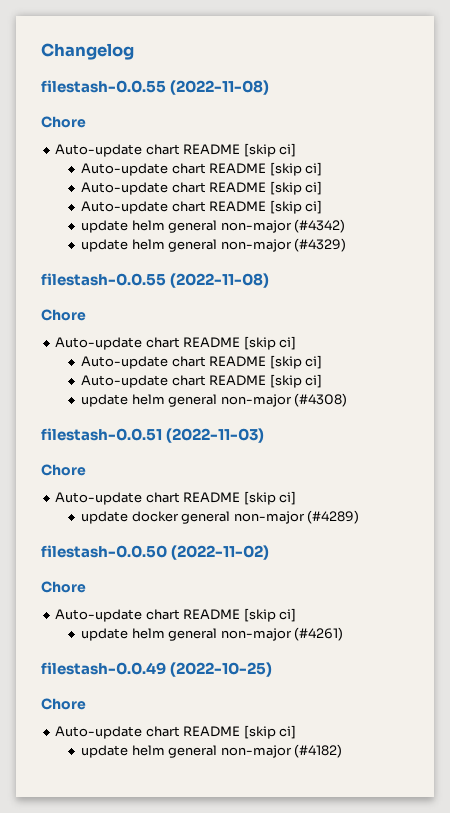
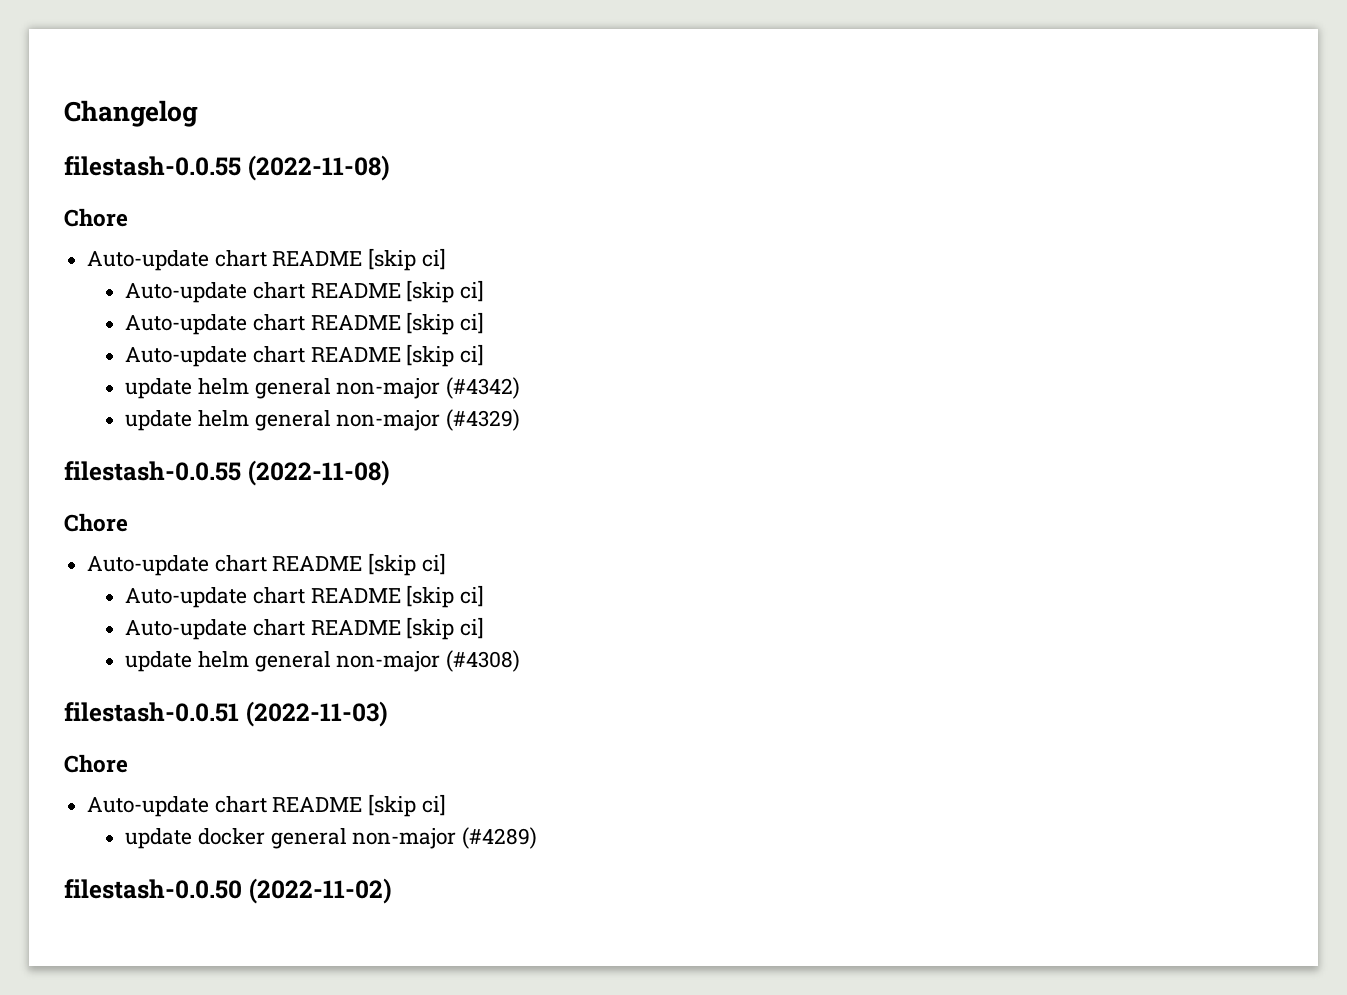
  filestash-0.0.50 (2022-11-02)
- Chore
- Auto-update chart README [skip ci]
- update helm general non-major (#4261)
- filestash-0.0.49 (2022-10-25)
- Chore
- Auto-update chart README [skip ci]
- update helm general non-major (#4182)

